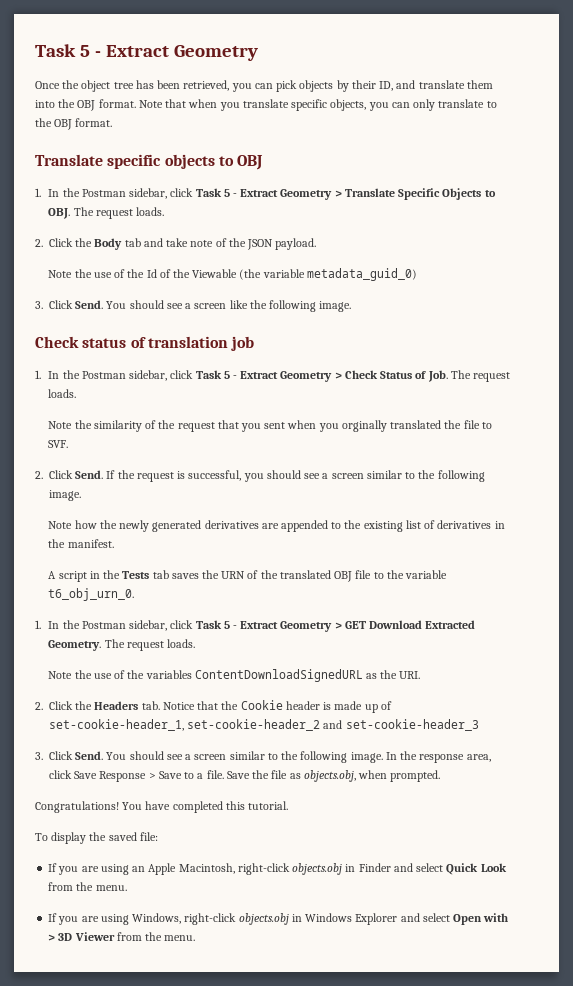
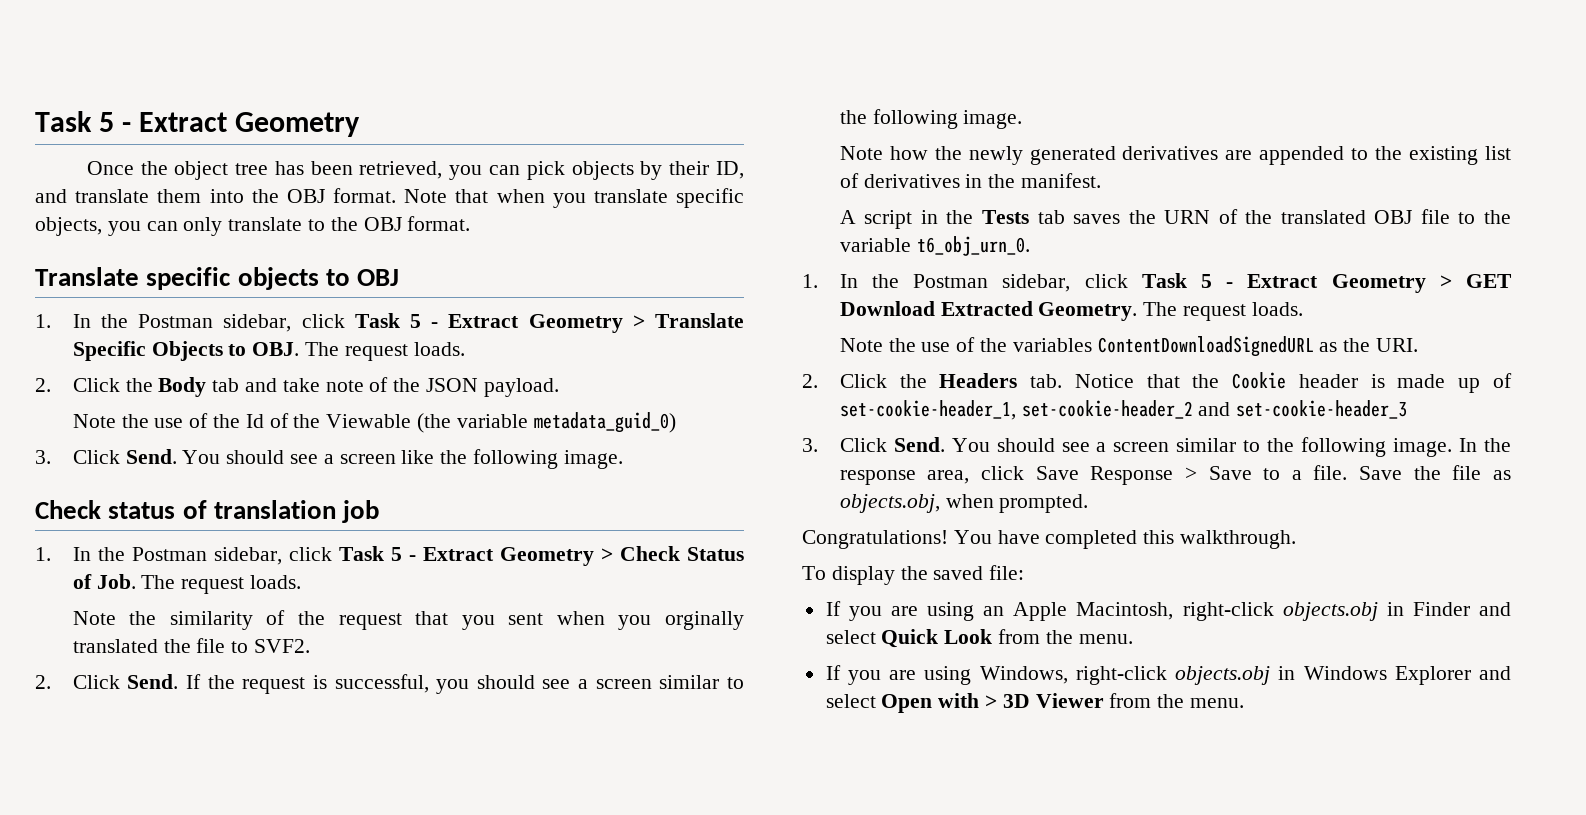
- Note the similarity of the request that you sent when you orginally translated the file to SVF.
+ Note the similarity of the request that you sent when you orginally translated the file to SVF2.
- You have completed this tutorial.
+ You have completed this walkthrough.

